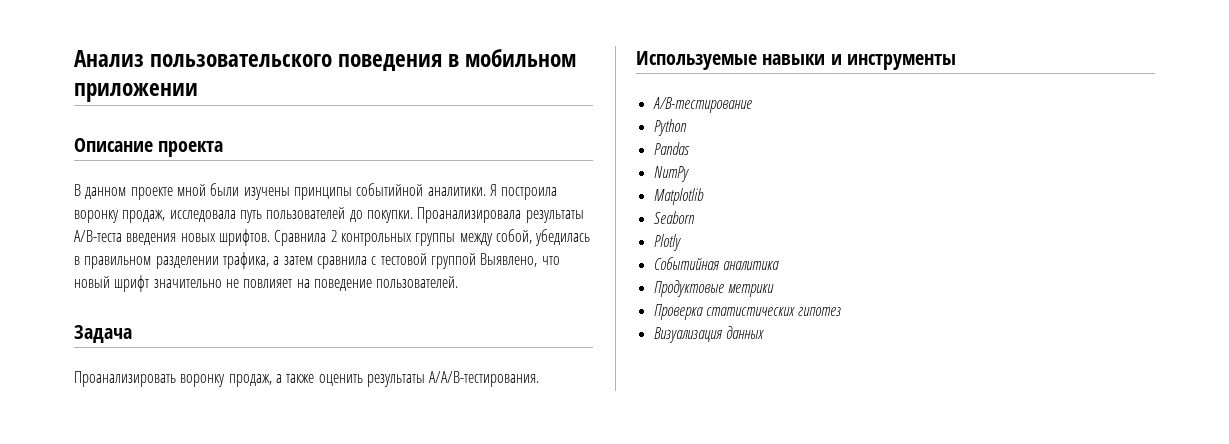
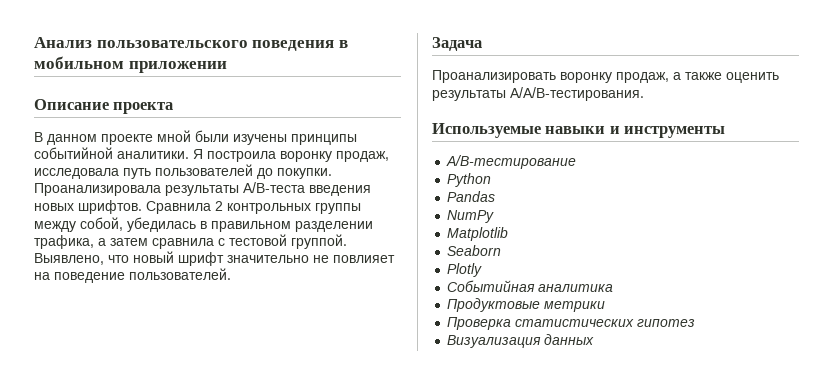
- Сравнила 2 контрольных группы между собой, убедилась в правильном разделении трафика, а затем сравнила с тестовой группой Выявлено, что новый шрифт значительно не повлияет на поведение пользователей.
+ Сравнила 2 контрольных группы между собой, убедилась в правильном разделении трафика, а затем сравнила с тестовой группой. Выявлено, что новый шрифт значительно не повлияет на поведение пользователей.

